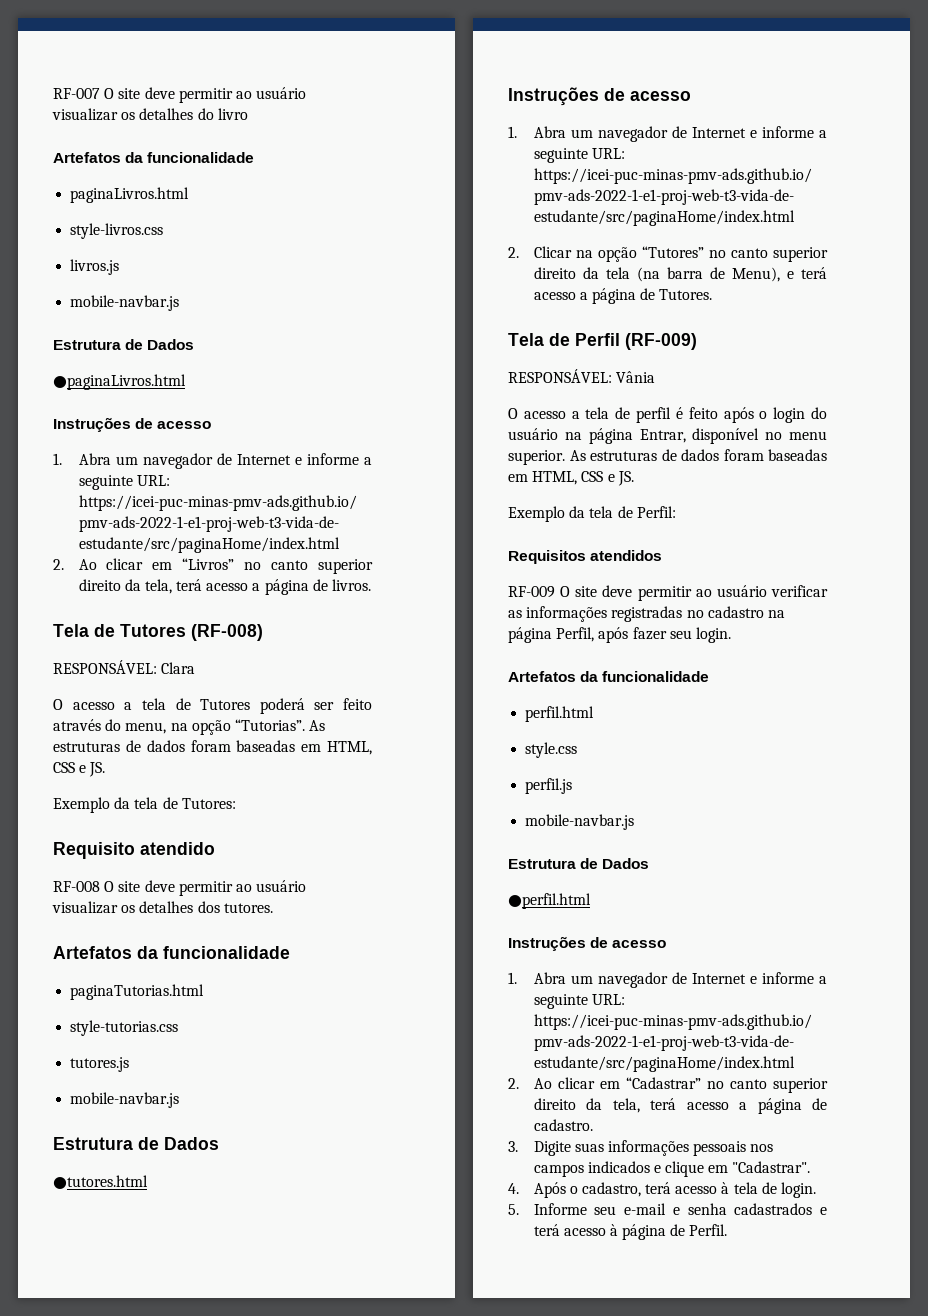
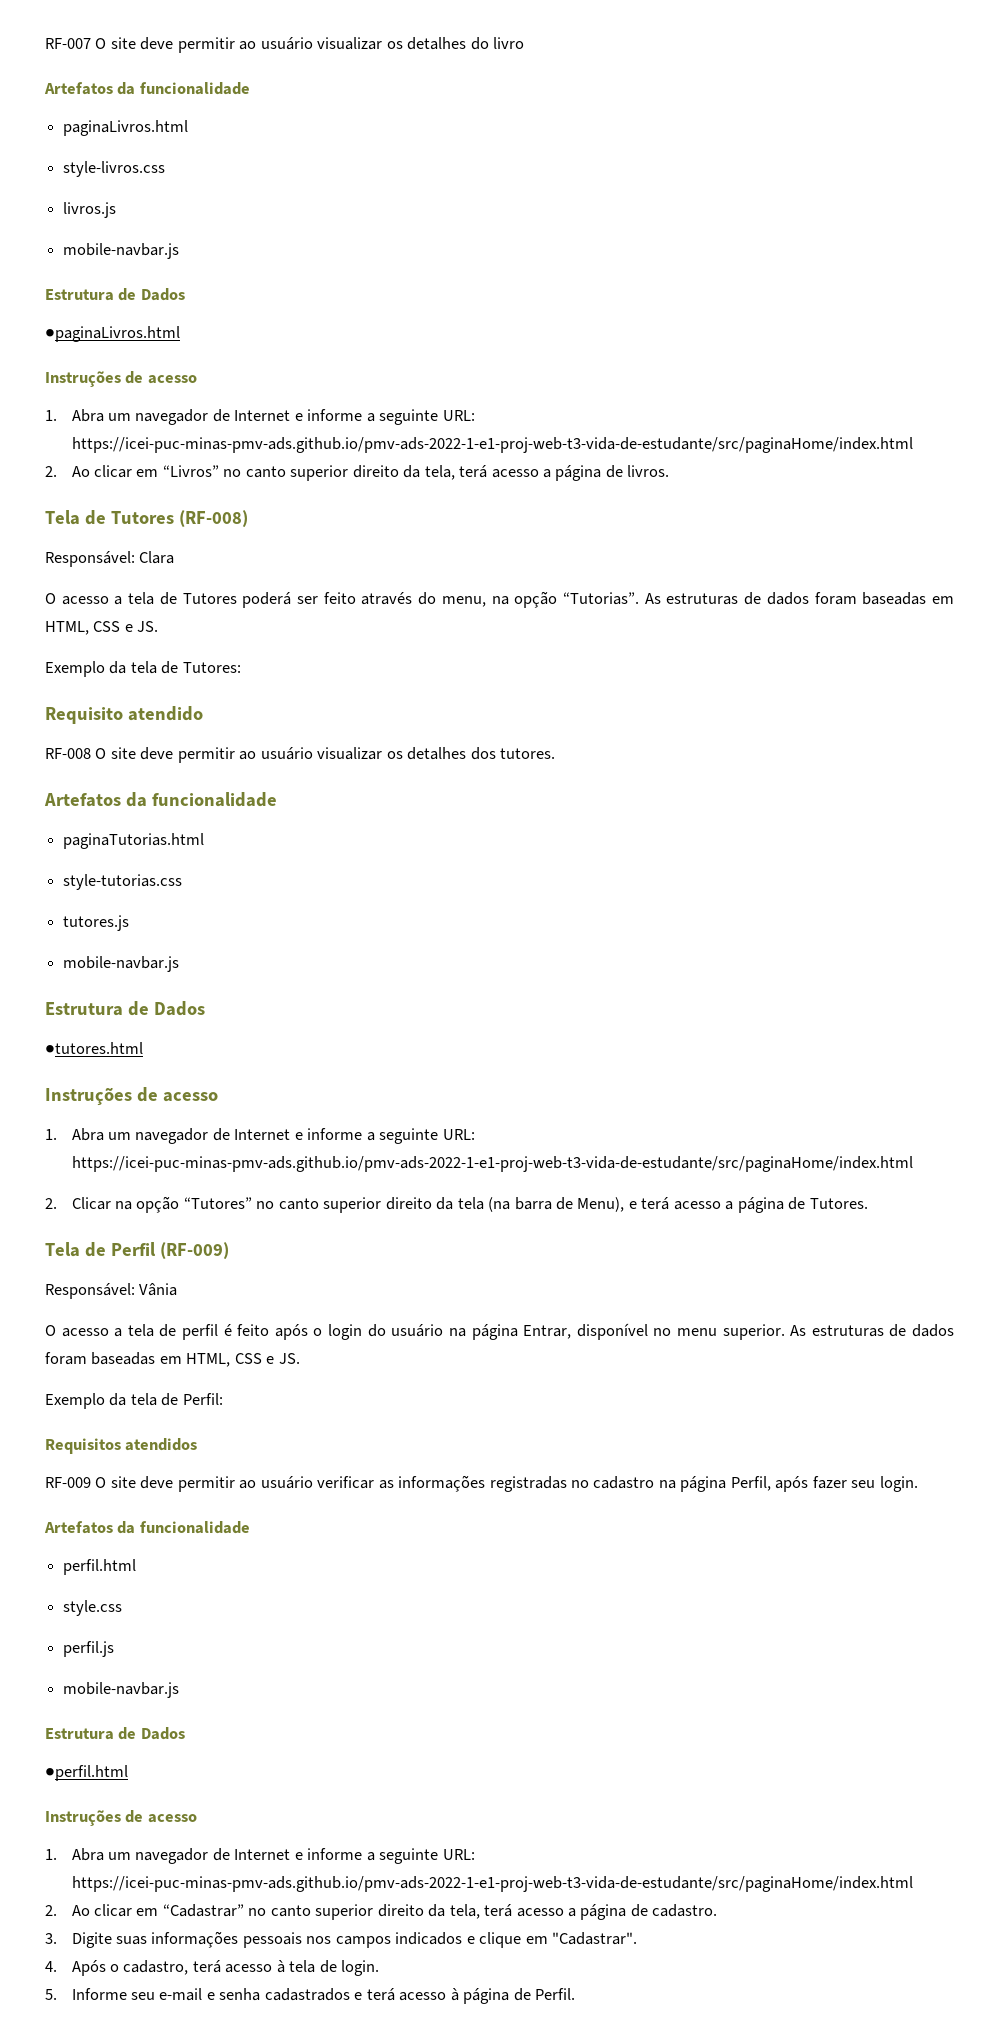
- RESPONSÁVEL: Clara
+ Responsável: Clara
- RESPONSÁVEL: Vânia
+ Responsável: Vânia

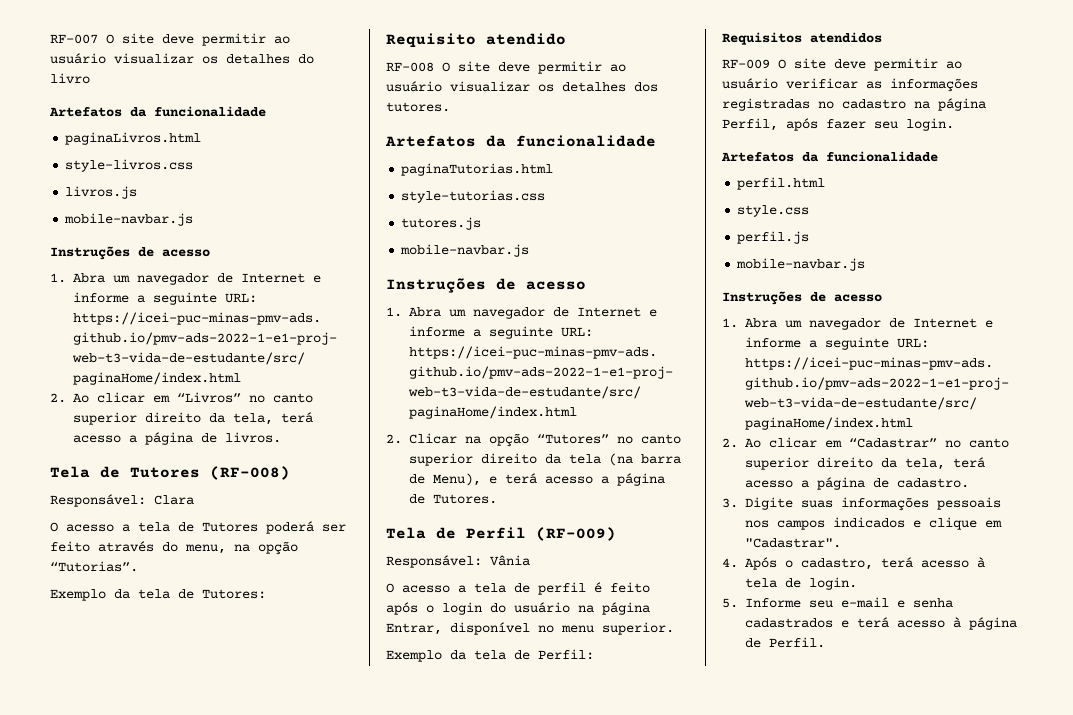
  livros.js
  mobile-navbar.js
- Estrutura de Dados
- ●paginaLivros.html
- O acesso a tela de Tutores poderá ser feito através do menu, na opção “Tutorias”. As estruturas de dados foram baseadas em HTML, CSS e JS.
+ O acesso a tela de Tutores poderá ser feito através do menu, na opção “Tutorias”.
  tutores.js
  mobile-navbar.js
- Estrutura de Dados
- ●tutores.html
- O acesso a tela de perfil é feito após o login do usuário na página Entrar, disponível no menu superior. As estruturas de dados foram baseadas em HTML, CSS e JS.
+ O acesso a tela de perfil é feito após o login do usuário na página Entrar, disponível no menu superior.
  perfil.js
  mobile-navbar.js
- Estrutura de Dados
- ●perfil.html

